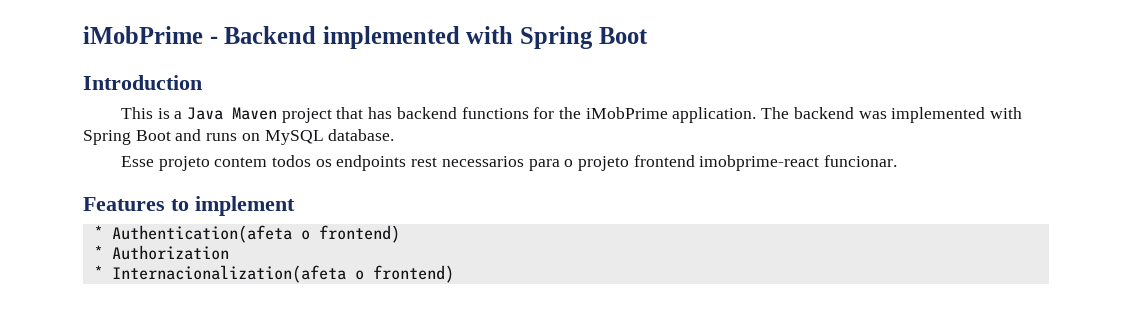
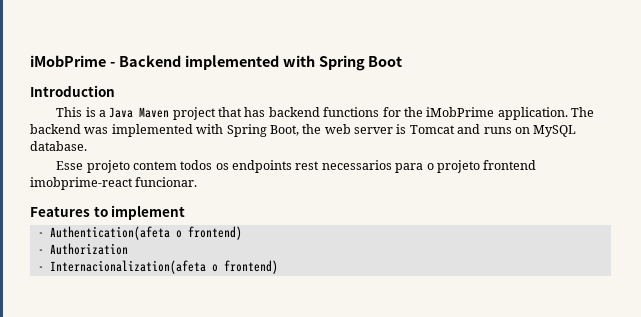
- The backend was implemented with Spring Boot and runs on MySQL database.
+ The backend was implemented with Spring Boot, the web server is Tomcat and runs on MySQL database.
- * Authentication(afeta o frontend)
+ - Authentication(afeta o frontend)
- * Authorization
+ - Authorization
- * Internacionalization(afeta o frontend)
+ - Internacionalization(afeta o frontend)

